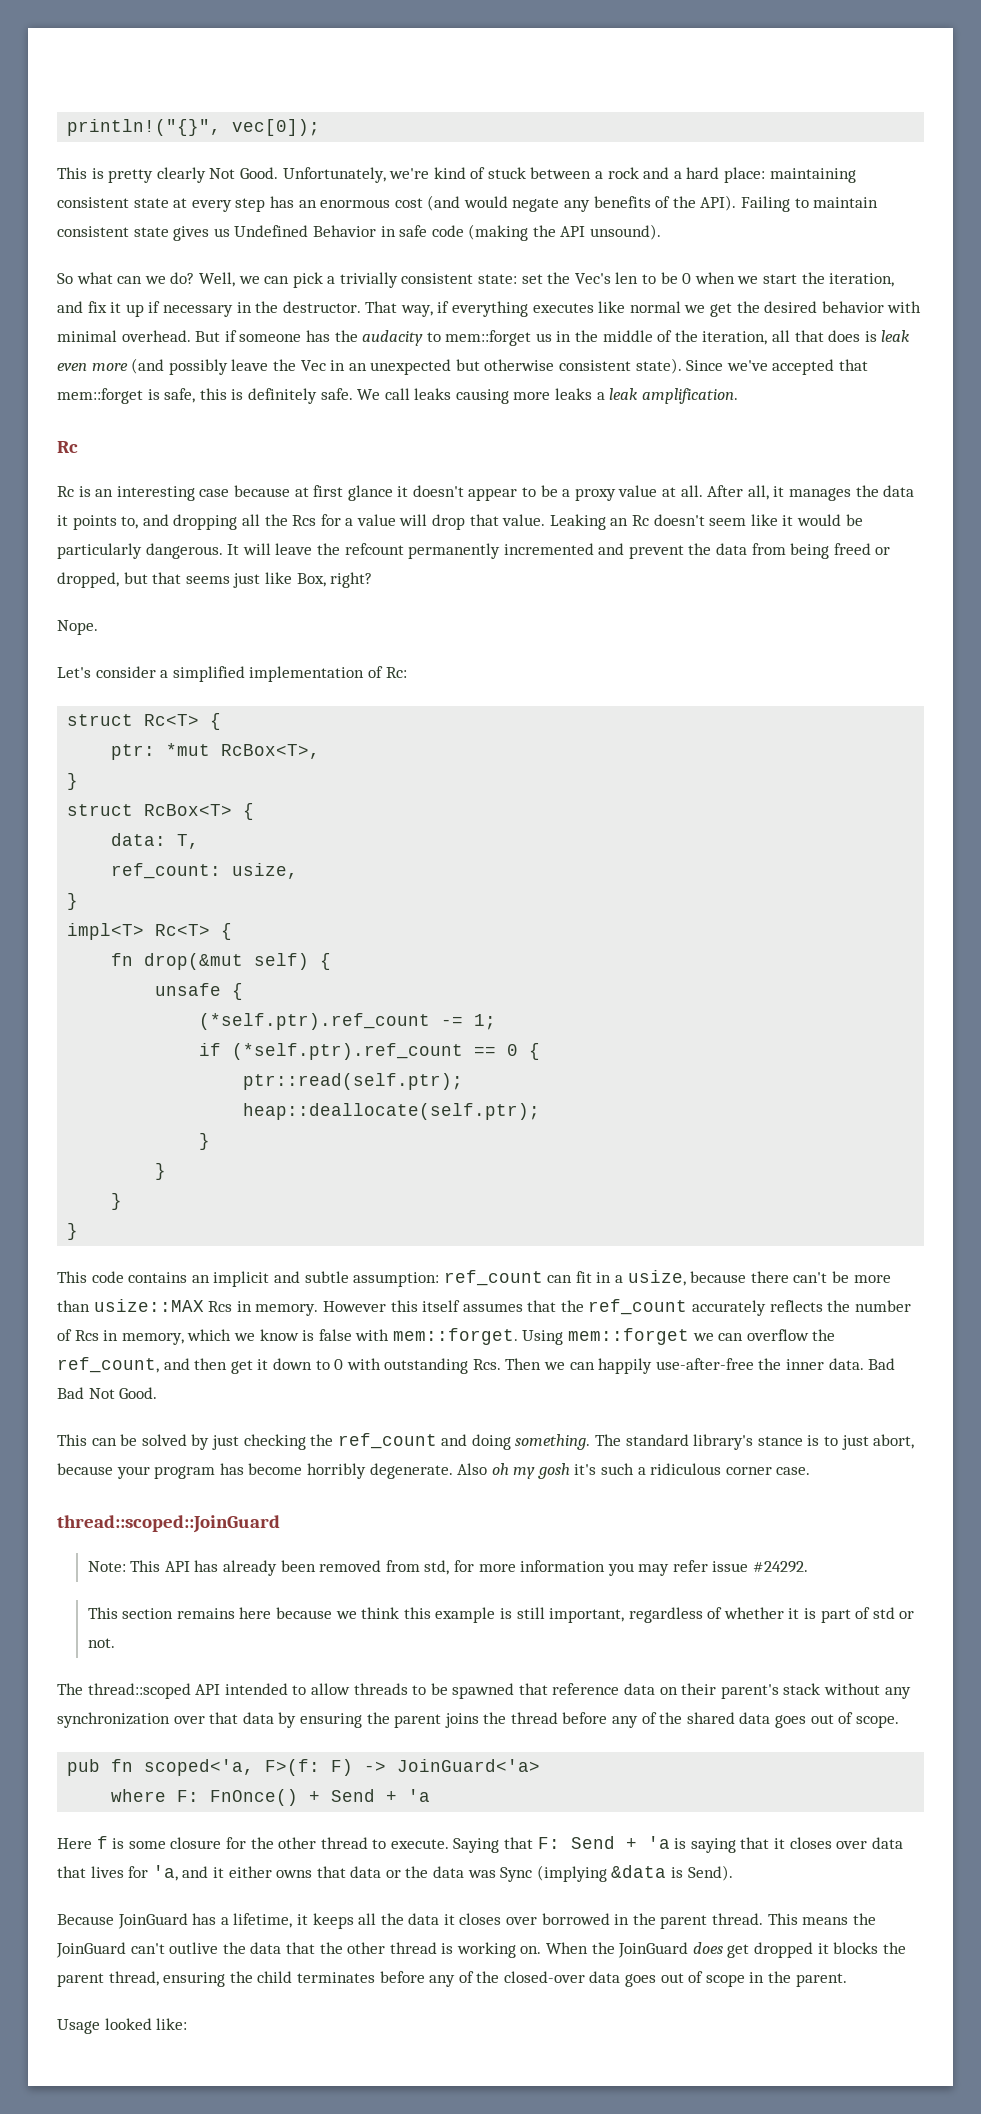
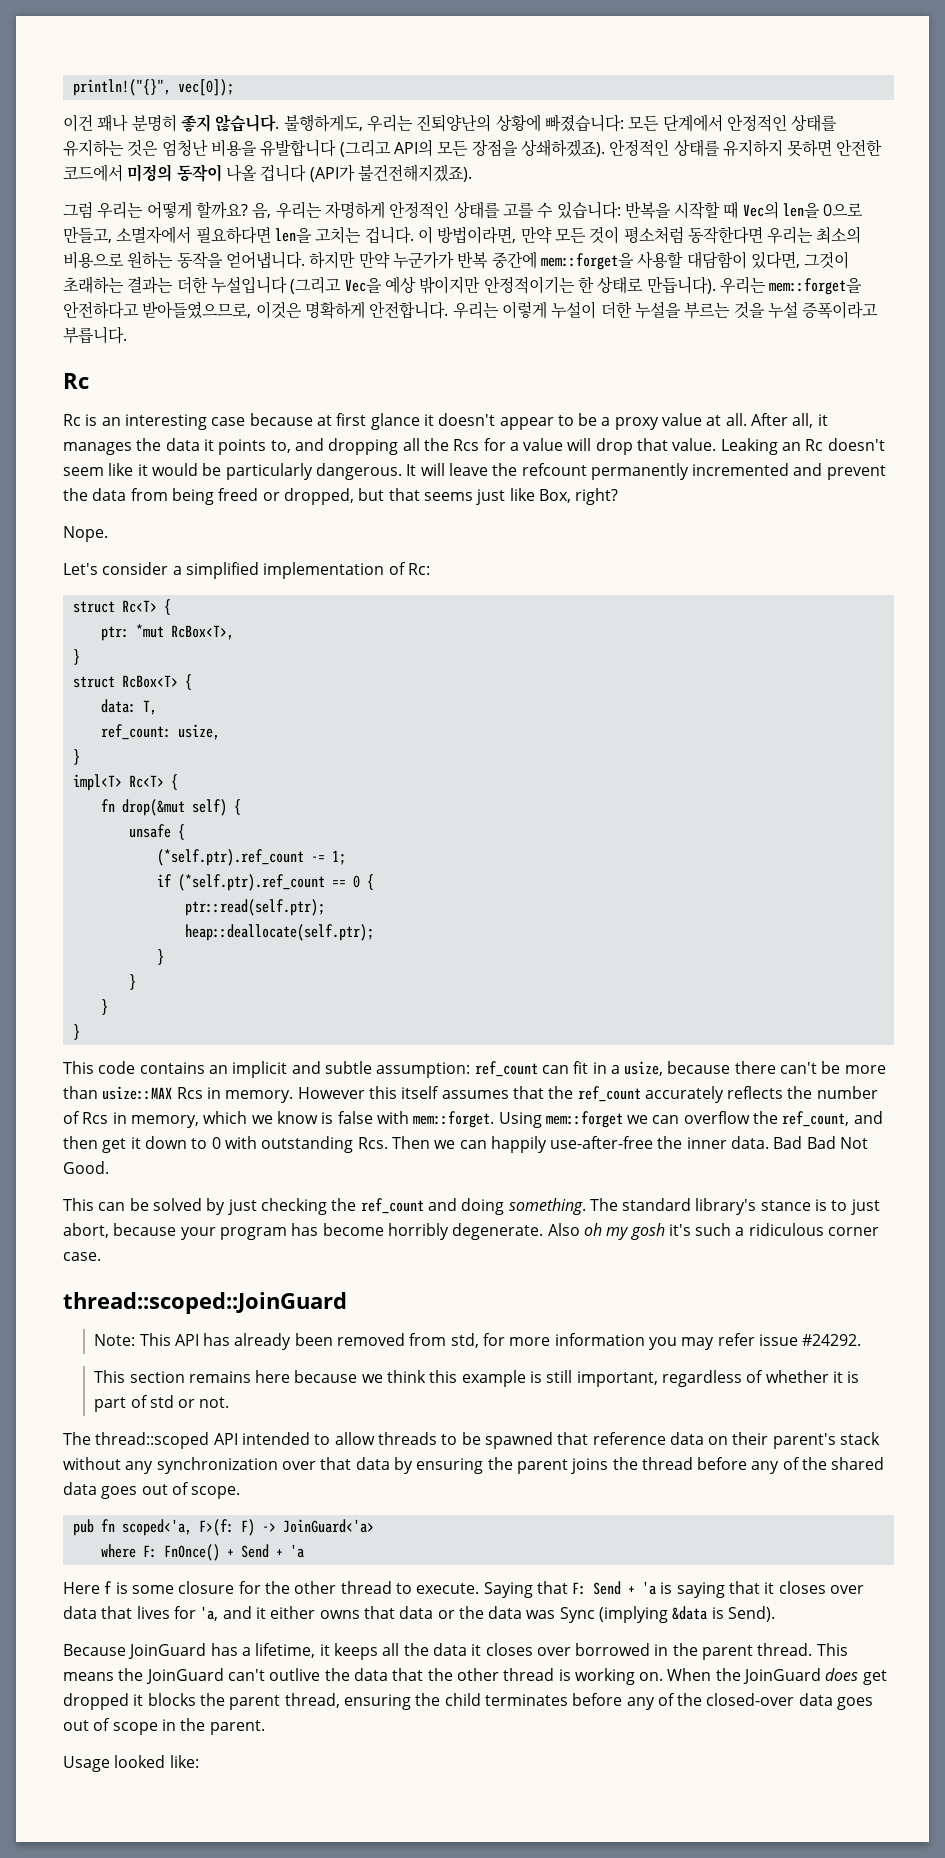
- This is pretty clearly Not Good. Unfortunately, we're kind of stuck between a rock and a hard place: maintaining consistent state at every step has an enormous cost (and would negate any benefits of the API). Failing to maintain consistent state gives us Undefined Behavior in safe code (making the API unsound).
- So what can we do? Well, we can pick a trivially consistent state: set the Vec's len to be 0 when we start the iteration, and fix it up if necessary in the destructor. That way, if everything executes like normal we get the desired behavior with minimal overhead. But if someone has the audacity to mem::forget us in the middle of the iteration, all that does is leak even more (and possibly leave the Vec in an unexpected but otherwise consistent state). Since we've accepted that mem::forget is safe, this is definitely safe. We call leaks causing more leaks a leak amplification.
+ 이건 꽤나 분명히 좋지 않습니다. 불행하게도, 우리는 진퇴양난의 상황에 빠졌습니다: 모든 단계에서 안정적인 상태를 유지하는 것은 엄청난 비용을 유발합니다 (그리고 API의 모든 장점을 상쇄하겠죠). 안정적인 상태를 유지하지 못하면 안전한 코드에서 미정의 동작이 나올 겁니다 (API가 불건전해지겠죠).
+ 그럼 우리는 어떻게 할까요? 음, 우리는 자명하게 안정적인 상태를 고를 수 있습니다: 반복을 시작할 때 Vec의 len을 0으로 만들고, 소멸자에서 필요하다면 len을 고치는 겁니다. 이 방법이라면, 만약 모든 것이 평소처럼 동작한다면 우리는 최소의 비용으로 원하는 동작을 얻어냅니다. 하지만 만약 누군가가 반복 중간에 mem::forget을 사용할 대담함이 있다면, 그것이 초래하는 결과는 더한 누설입니다 (그리고 Vec을 예상 밖이지만 안정적이기는 한 상태로 만듭니다). 우리는 mem::forget을 안전하다고 받아들였으므로, 이것은 명확하게 안전합니다. 우리는 이렇게 누설이 더한 누설을 부르는 것을 누설 증폭이라고 부릅니다.

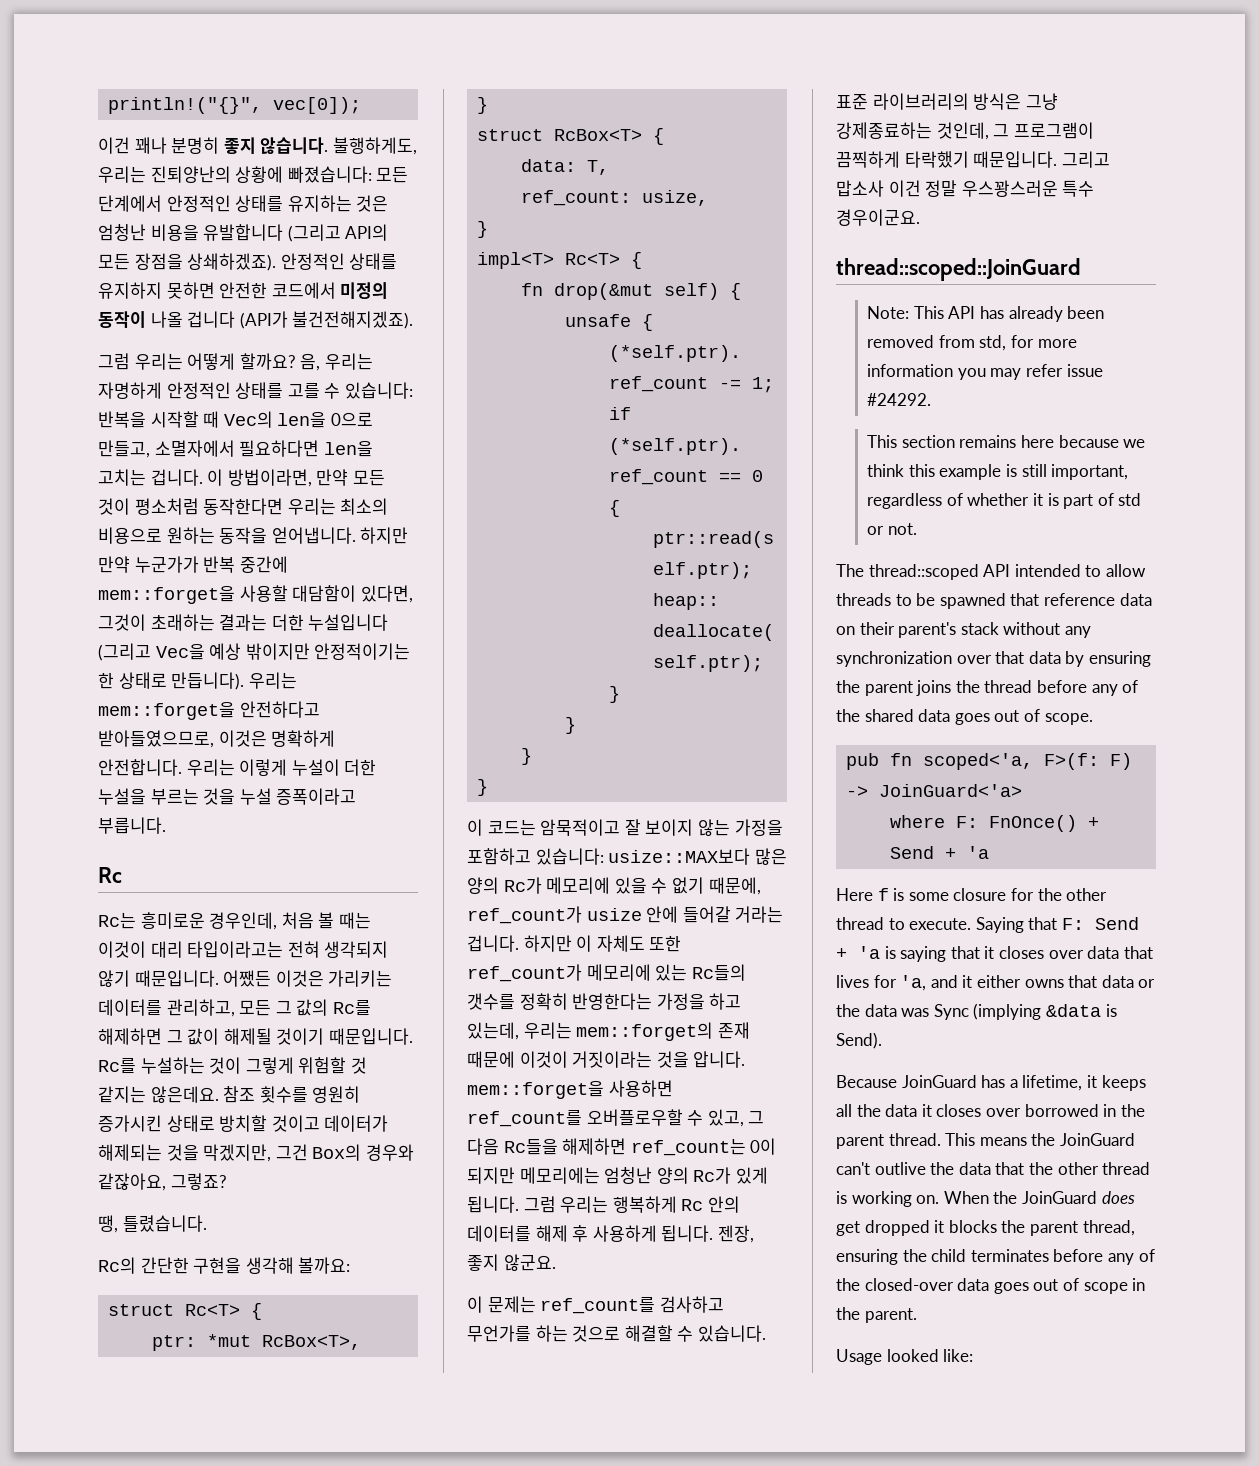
- Rc is an interesting case because at first glance it doesn't appear to be a proxy value at all. After all, it manages the data it points to, and dropping all the Rcs for a value will drop that value. Leaking an Rc doesn't seem like it would be particularly dangerous. It will leave the refcount permanently incremented and prevent the data from being freed or dropped, but that seems just like Box, right?
- Nope.
- Let's consider a simplified implementation of Rc:
+ Rc는 흥미로운 경우인데, 처음 볼 때는 이것이 대리 타입이라고는 전혀 생각되지 않기 때문입니다. 어쨌든 이것은 가리키는 데이터를 관리하고, 모든 그 값의 Rc를 해제하면 그 값이 해제될 것이기 때문입니다. Rc를 누설하는 것이 그렇게 위험할 것 같지는 않은데요. 참조 횟수를 영원히 증가시킨 상태로 방치할 것이고 데이터가 해제되는 것을 막겠지만, 그건 Box의 경우와 같잖아요, 그렇죠?
+ 땡, 틀렸습니다.
+ Rc의 간단한 구현을 생각해 볼까요:
- This code contains an implicit and subtle assumption: ref_count can fit in a usize, because there can't be more than usize::MAX Rcs in memory. However this itself assumes that the ref_count accurately reflects the number of Rcs in memory, which we know is false with mem::forget. Using mem::forget we can overflow the ref_count, and then get it down to 0 with outstanding Rcs. Then we can happily use-after-free the inner data. Bad Bad Not Good.
- This can be solved by just checking the ref_count and doing something. The standard library's stance is to just abort, because your program has become horribly degenerate. Also oh my gosh it's such a ridiculous corner case.
+ 이 코드는 암묵적이고 잘 보이지 않는 가정을 포함하고 있습니다: usize::MAX보다 많은 양의 Rc가 메모리에 있을 수 없기 때문에, ref_count가 usize 안에 들어갈 거라는 겁니다. 하지만 이 자체도 또한 ref_count가 메모리에 있는 Rc들의 갯수를 정확히 반영한다는 가정을 하고 있는데, 우리는 mem::forget의 존재 때문에 이것이 거짓이라는 것을 압니다. mem::forget을 사용하면 ref_count를 오버플로우할 수 있고, 그 다음 Rc들을 해제하면 ref_count는 0이 되지만 메모리에는 엄청난 양의 Rc가 있게 됩니다. 그럼 우리는 행복하게 Rc 안의 데이터를 해제 후 사용하게 됩니다. 젠장, 좋지 않군요.
+ 이 문제는 ref_count를 검사하고 무언가를 하는 것으로 해결할 수 있습니다. 표준 라이브러리의 방식은 그냥 강제종료하는 것인데, 그 프로그램이 끔찍하게 타락했기 때문입니다. 그리고 맙소사 이건 정말 우스꽝스러운 특수 경우이군요.

